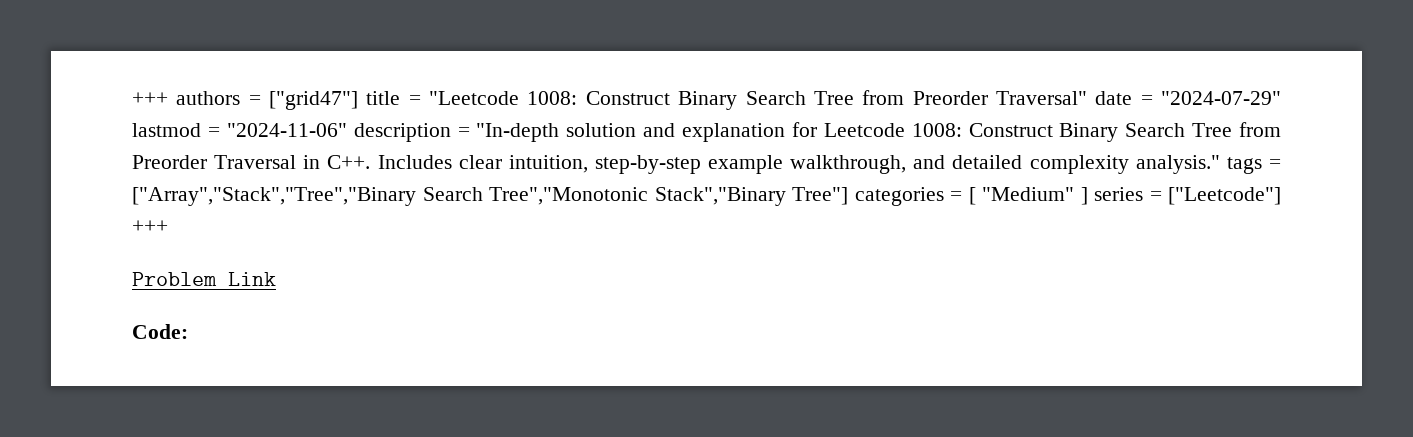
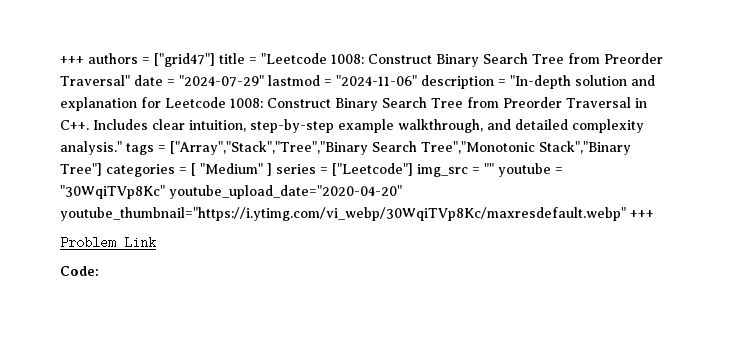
- Construct Binary Search Tree from Preorder Traversal in C++. Includes clear intuition, step-by-step example walkthrough, and detailed complexity analysis." tags = ["Array","Stack","Tree","Binary Search Tree","Monotonic Stack","Binary Tree"] categories = [ "Medium" ] series = ["Leetcode"] +++
+ Construct Binary Search Tree from Preorder Traversal in C++. Includes clear intuition, step-by-step example walkthrough, and detailed complexity analysis." tags = ["Array","Stack","Tree","Binary Search Tree","Monotonic Stack","Binary Tree"] categories = [ "Medium" ] series = ["Leetcode"] img_src = "" youtube = "30WqiTVp8Kc" youtube_upload_date="2020-04-20" youtube_thumbnail="https://i.ytimg.com/vi_webp/30WqiTVp8Kc/maxresdefault.webp" +++

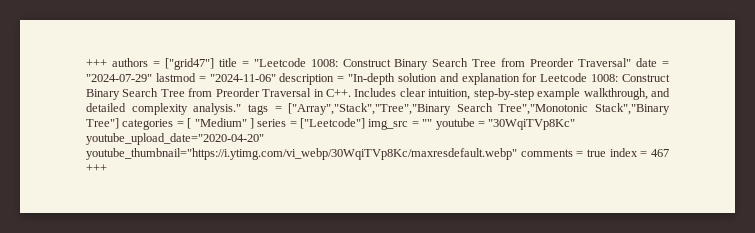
- Construct Binary Search Tree from Preorder Traversal in C++. Includes clear intuition, step-by-step example walkthrough, and detailed complexity analysis." tags = ["Array","Stack","Tree","Binary Search Tree","Monotonic Stack","Binary Tree"] categories = [ "Medium" ] series = ["Leetcode"] img_src = "" youtube = "30WqiTVp8Kc" youtube_upload_date="2020-04-20" youtube_thumbnail="https://i.ytimg.com/vi_webp/30WqiTVp8Kc/maxresdefault.webp" +++
- Problem Link
- Code:
+ Construct Binary Search Tree from Preorder Traversal in C++. Includes clear intuition, step-by-step example walkthrough, and detailed complexity analysis." tags = ["Array","Stack","Tree","Binary Search Tree","Monotonic Stack","Binary Tree"] categories = [ "Medium" ] series = ["Leetcode"] img_src = "" youtube = "30WqiTVp8Kc" youtube_upload_date="2020-04-20" youtube_thumbnail="https://i.ytimg.com/vi_webp/30WqiTVp8Kc/maxresdefault.webp" comments = true index = 467 +++

